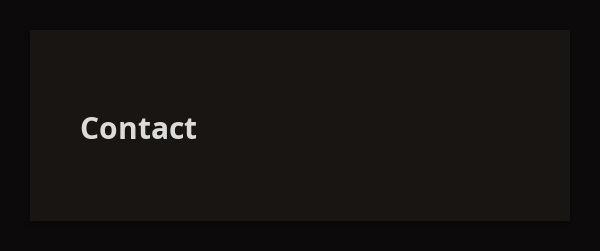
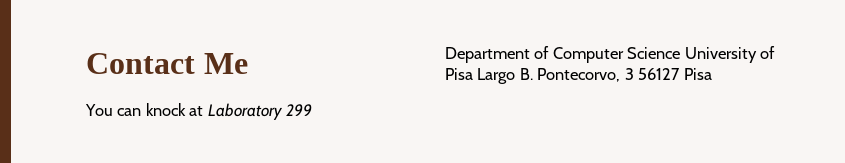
- Contact
+ Contact Me
+ You can knock at Laboratory 299
+ Department of Computer Science University of Pisa Largo B. Pontecorvo, 3 56127 Pisa

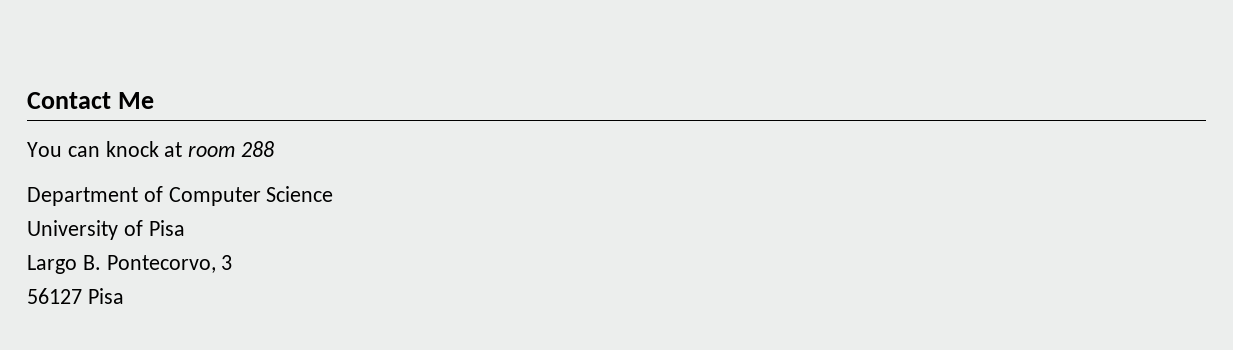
- You can knock at Laboratory 299
+ You can knock at room 288
- Department of Computer Science University of Pisa Largo B. Pontecorvo, 3 56127 Pisa
+ Department of Computer Science
+ University of Pisa
+ Largo B. Pontecorvo, 3
+ 56127 Pisa

